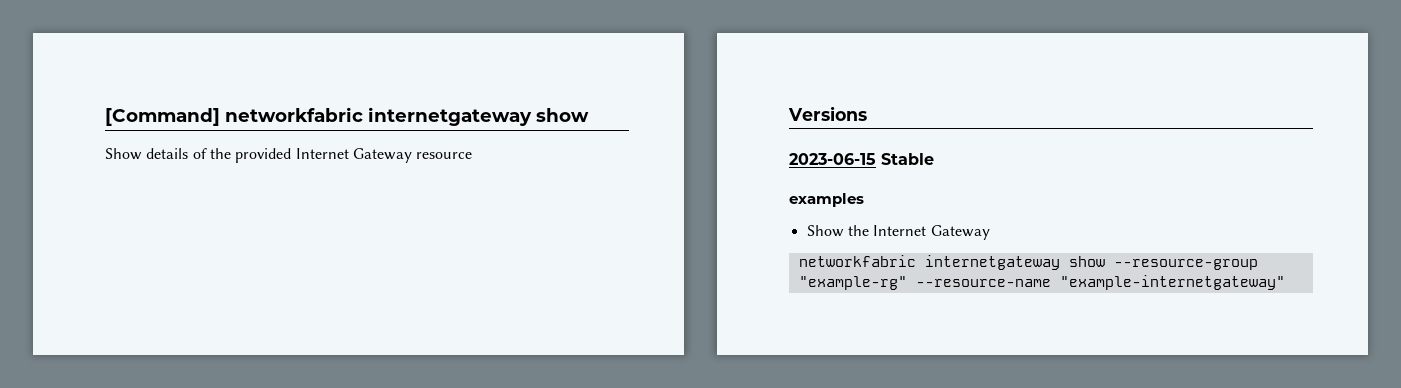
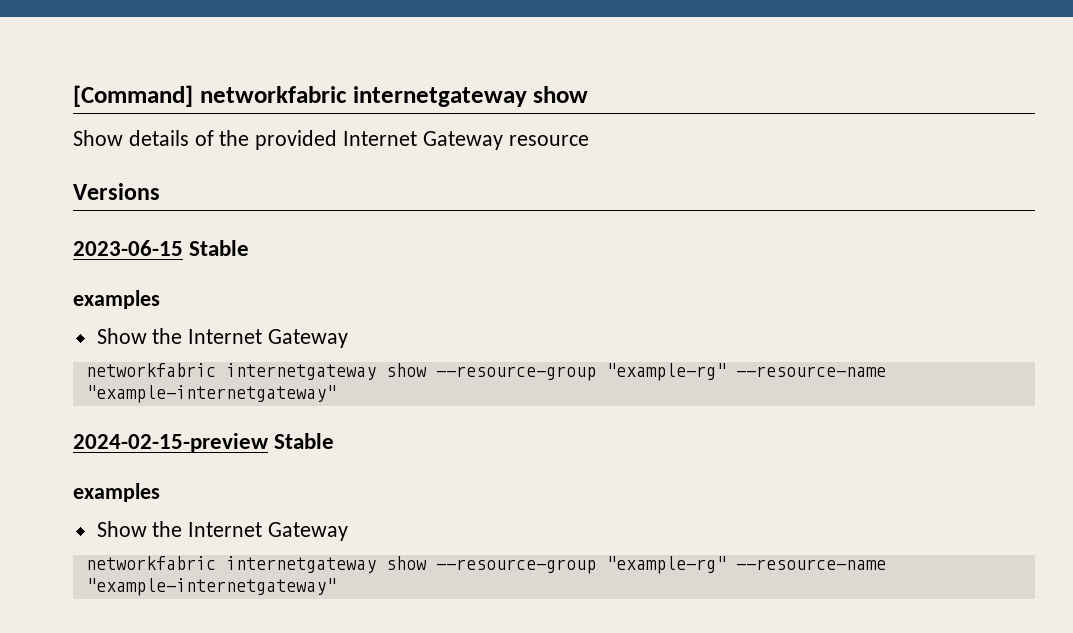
+ 2024-02-15-preview Stable
+ examples
+ Show the Internet Gateway
+ networkfabric internetgateway show --resource-group "example-rg" --resource-name "example-internetgateway"

